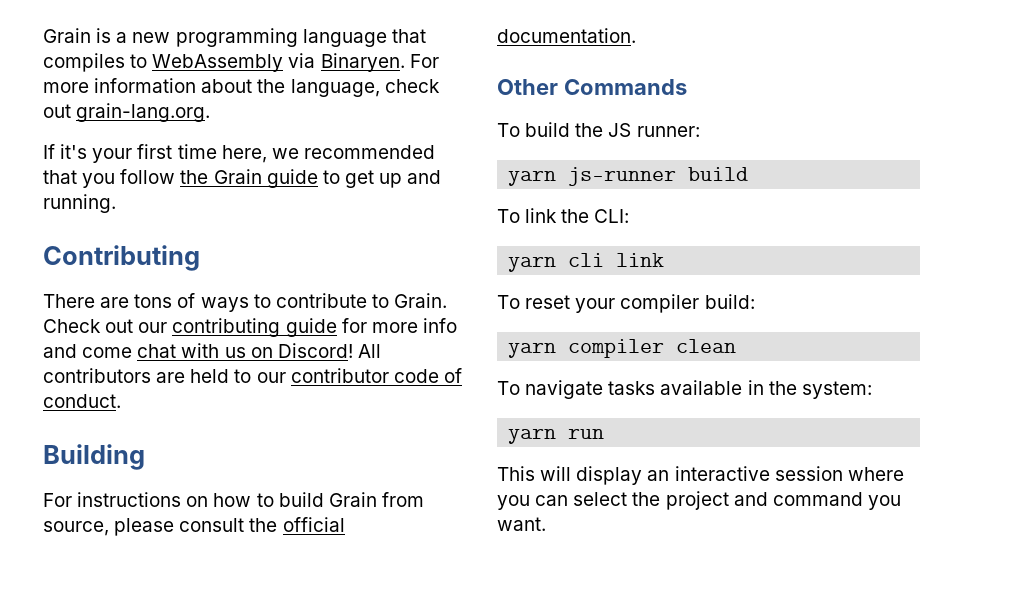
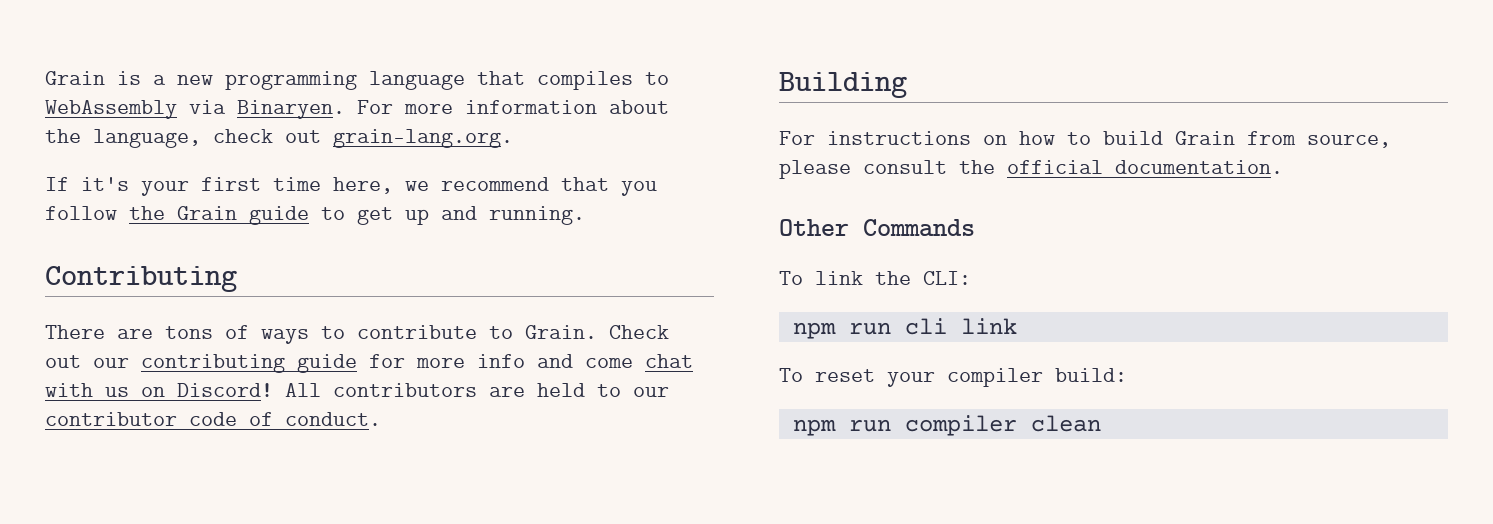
- If it's your first time here, we recommended that you follow the Grain guide to get up and running.
+ If it's your first time here, we recommend that you follow the Grain guide to get up and running.
- To build the JS runner:
- yarn js-runner build
- yarn cli link
+ npm run cli link
- yarn compiler clean
+ npm run compiler clean
- To navigate tasks available in the system:
- yarn run
- This will display an interactive session where you can select the project and command you want.

